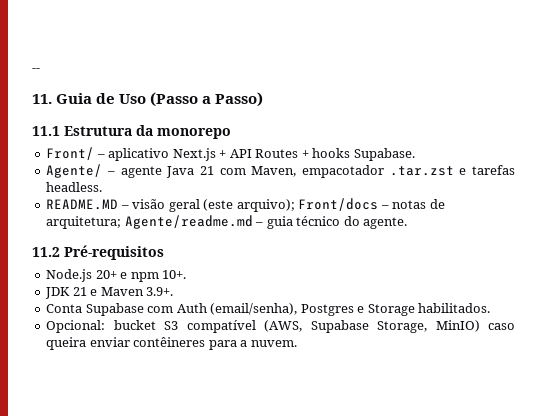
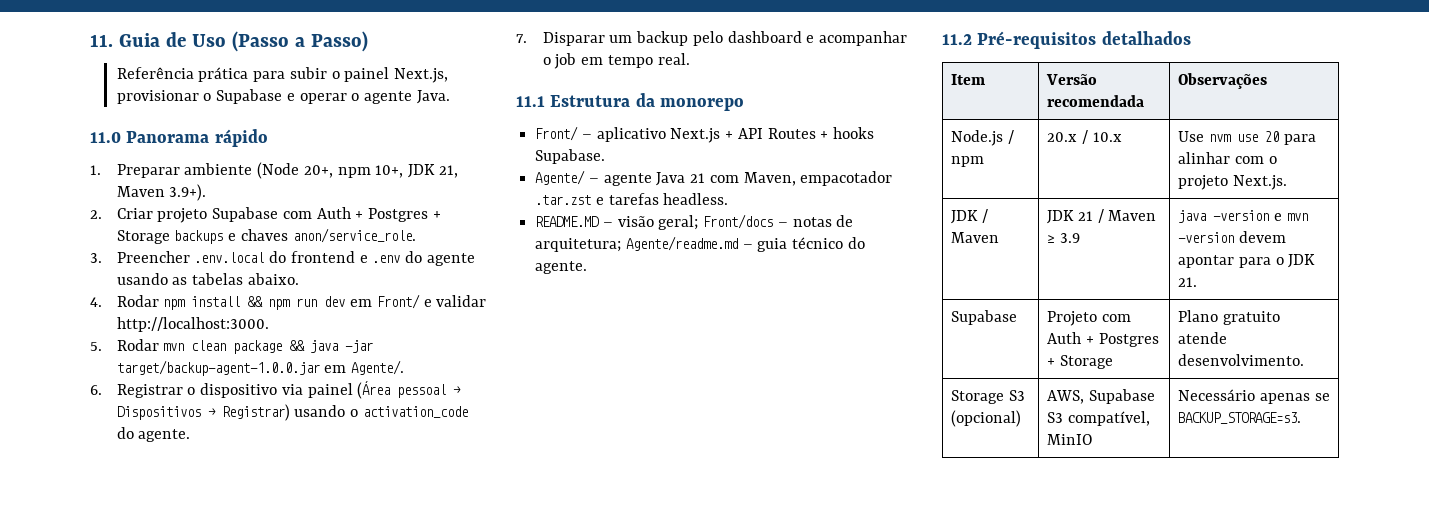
- --
+ Referência prática para subir o painel Next.js, provisionar o Supabase e operar o agente Java.
+ 11.0 Panorama rápido
+ 1. Preparar ambiente (Node 20+, npm 10+, JDK 21, Maven 3.9+).
+ 2. Criar projeto Supabase com Auth + Postgres + Storage backups e chaves anon/service_role.
+ 3. Preencher .env.local do frontend e .env do agente usando as tabelas abaixo.
+ 4. Rodar npm install && npm run dev em Front/ e validar http://localhost:3000.
+ 5. Rodar mvn clean package && java -jar target/backup-agent-1.0.0.jar em Agente/.
+ 6. Registrar o dispositivo via painel (Área pessoal → Dispositivos → Registrar) usando o activation_code do agente.
+ 7. Disparar um backup pelo dashboard e acompanhar o job em tempo real.
- README.MD – visão geral (este arquivo); Front/docs – notas de arquitetura; Agente/readme.md – guia técnico do agente.
+ README.MD – visão geral; Front/docs – notas de arquitetura; Agente/readme.md – guia técnico do agente.
- 11.2 Pré-requisitos
- Node.js 20+ e npm 10+.
- JDK 21 e Maven 3.9+.
- Conta Supabase com Auth (email/senha), Postgres e Storage habilitados.
- Opcional: bucket S3 compatível (AWS, Supabase Storage, MinIO) caso queira enviar contêineres para a nuvem.
+ 11.2 Pré-requisitos detalhados
+ Item | Versão recomendada | Observações
+ Node.js / npm | 20.x / 10.x | Use nvm use 20 para alinhar com o projeto Next.js.
+ JDK / Maven | JDK 21 / Maven ≥ 3.9 | java -version e mvn -version devem apontar para o JDK 21.
+ Supabase | Projeto com Auth + Postgres + Storage | Plano gratuito atende desenvolvimento.
+ Storage S3 (opcional) | AWS, Supabase S3 compatível, MinIO | Necessário apenas se BACKUP_STORAGE=s3.

